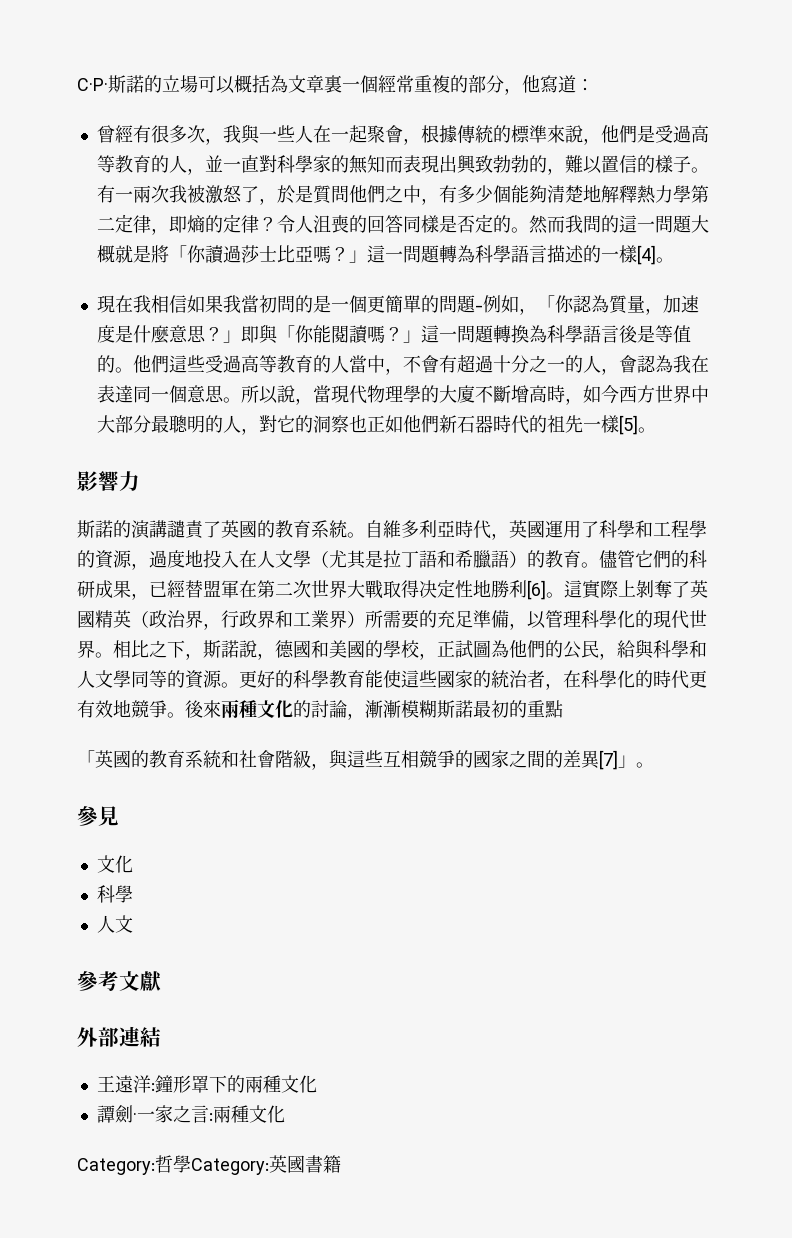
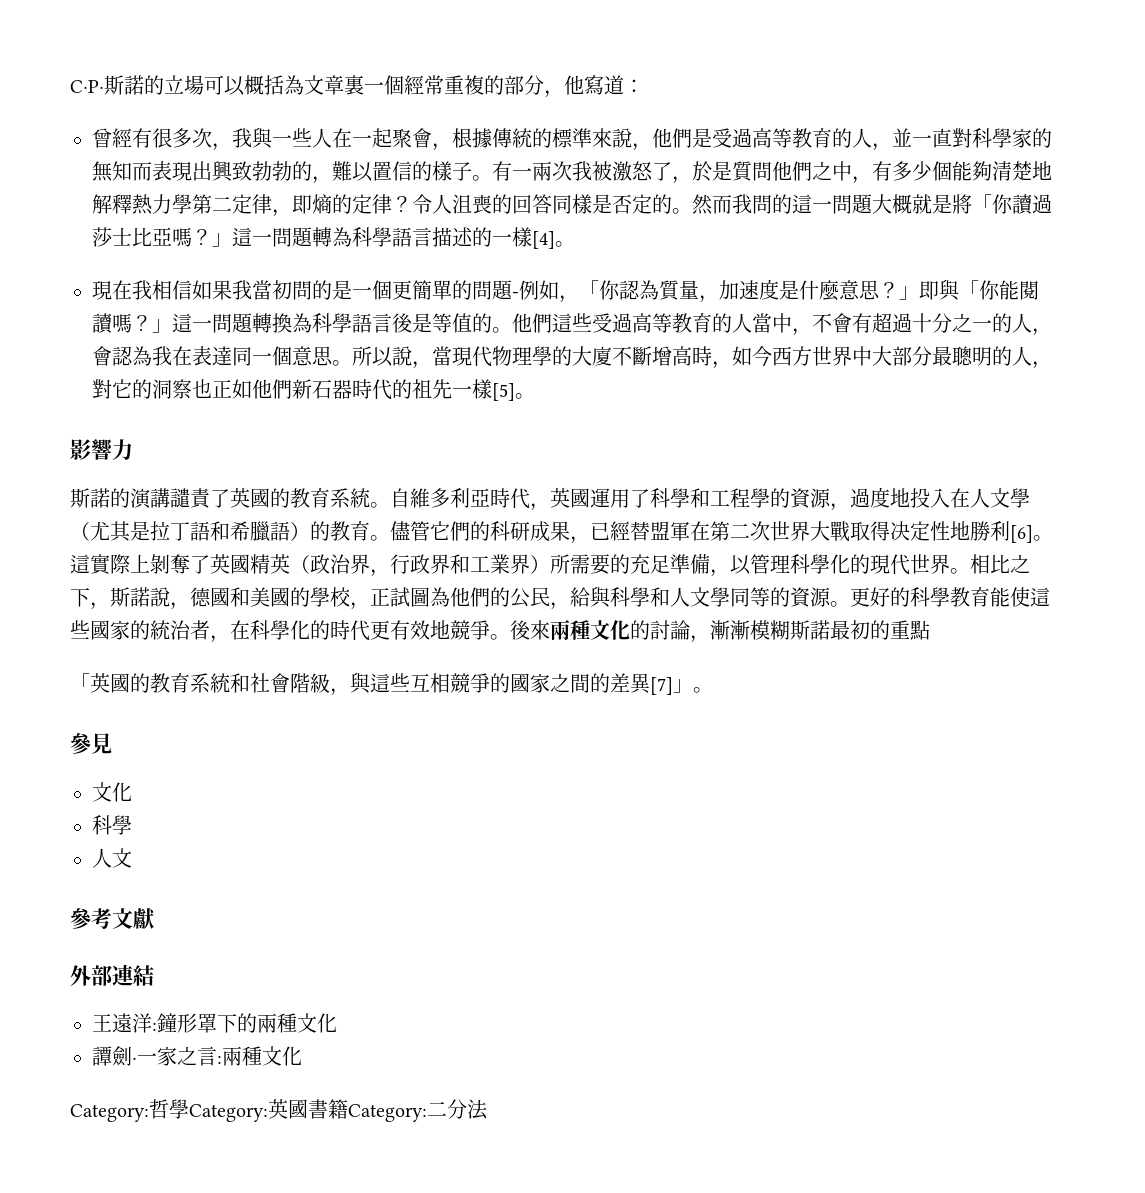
- Category:哲學Category:英國書籍
+ Category:哲學Category:英國書籍Category:二分法

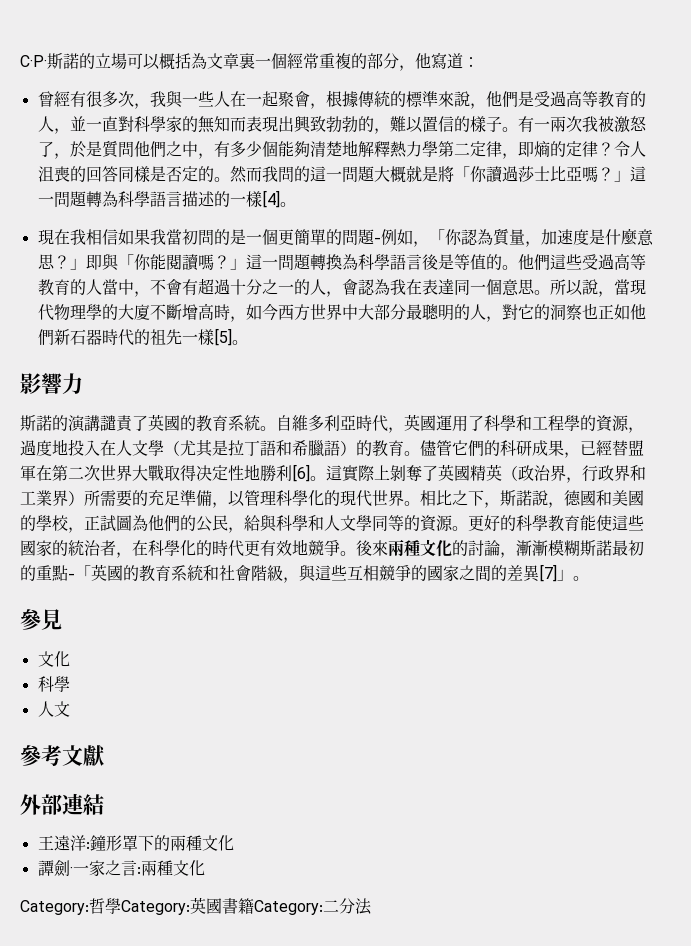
- 後來兩種文化的討論，漸漸模糊斯諾最初的重點
- 「英國的教育系統和社會階級，與這些互相競爭的國家之間的差異[7]」。
+ 後來兩種文化的討論，漸漸模糊斯諾最初的重點-「英國的教育系統和社會階級，與這些互相競爭的國家之間的差異[7]」。

